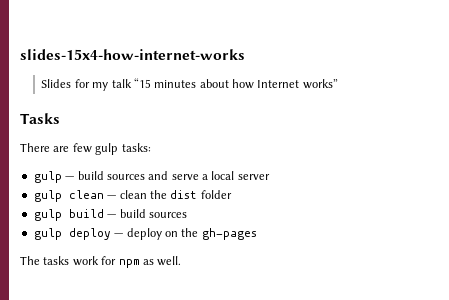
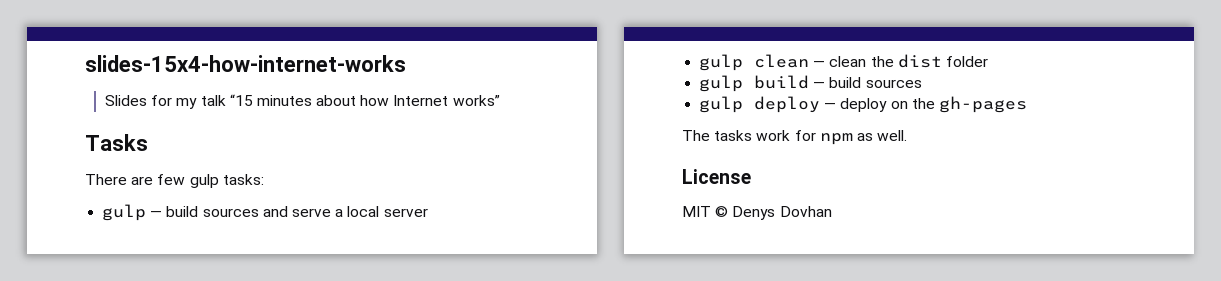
+ License
+ MIT © Denys Dovhan

